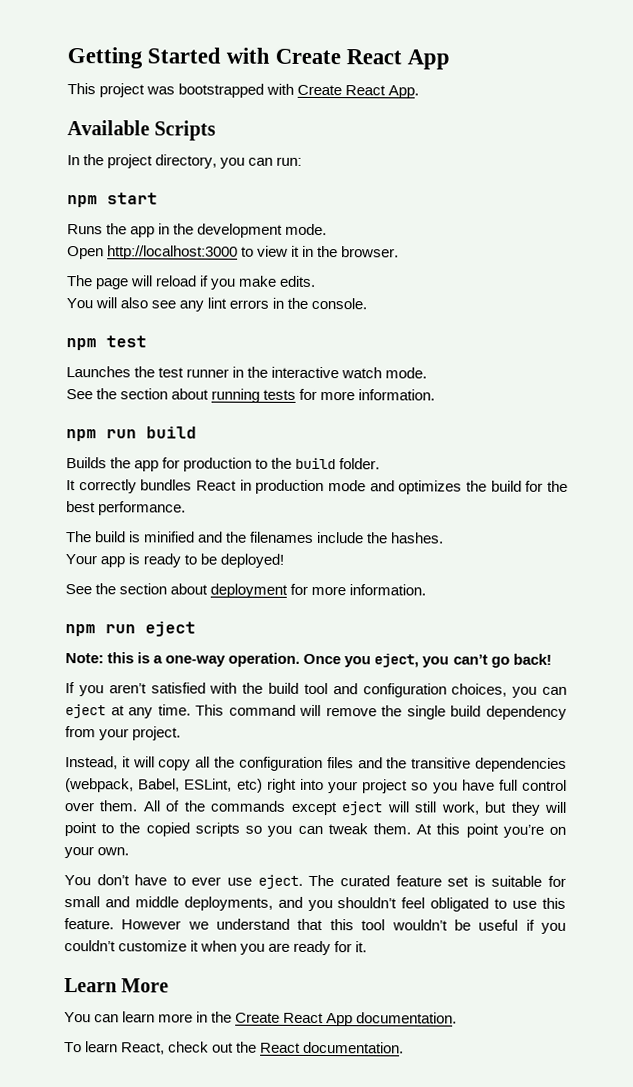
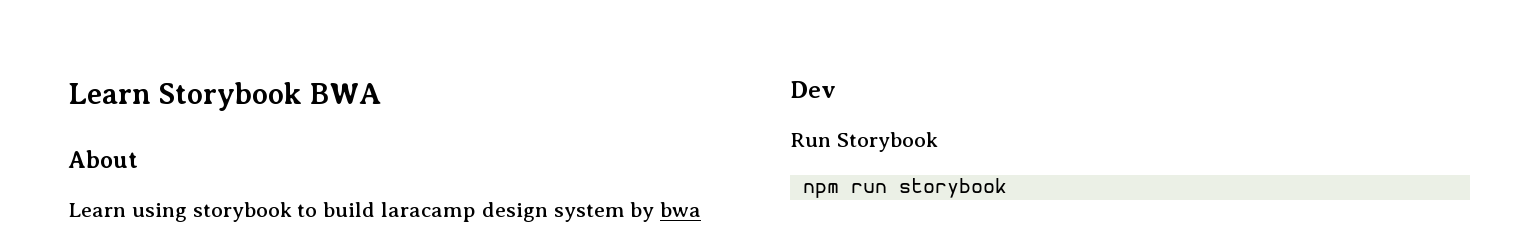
- Getting Started with Create React App
- This project was bootstrapped with Create React App.
- Available Scripts
- In the project directory, you can run:
- npm start
- Runs the app in the development mode.
- Open http://localhost:3000 to view it in the browser.
- The page will reload if you make edits.
- You will also see any lint errors in the console.
- npm test
- Launches the test runner in the interactive watch mode.
- See the section about running tests for more information.
- npm run build
- Builds the app for production to the build folder.
- It correctly bundles React in production mode and optimizes the build for the best performance.
- The build is minified and the filenames include the hashes.
- Your app is ready to be deployed!
- See the section about deployment for more information.
- npm run eject
- Note: this is a one-way operation. Once you eject, you can’t go back!
- If you aren’t satisfied with the build tool and configuration choices, you can eject at any time. This command will remove the single build dependency from your project.
- Instead, it will copy all the configuration files and the transitive dependencies (webpack, Babel, ESLint, etc) right into your project so you have full control over them. All of the commands except eject will still work, but they will point to the copied scripts so you can tweak them. At this point you’re on your own.
- You don’t have to ever use eject. The curated feature set is suitable for small and middle deployments, and you shouldn’t feel obligated to use this feature. However we understand that this tool wouldn’t be useful if you couldn’t customize it when you are ready for it.
- Learn More
- You can learn more in the Create React App documentation.
- To learn React, check out the React documentation.
+ Learn Storybook BWA
+ About
+ Learn using storybook to build laracamp design system by bwa
+ Dev
+ Run Storybook
+ npm run storybook

